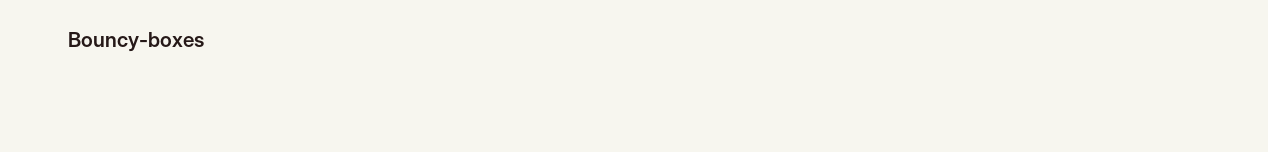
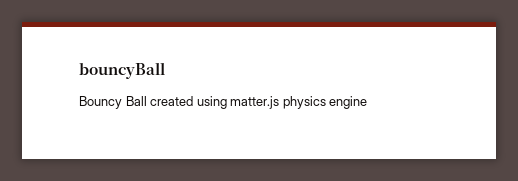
- Bouncy-boxes
+ bouncyBall
+ Bouncy Ball created using matter.js physics engine

